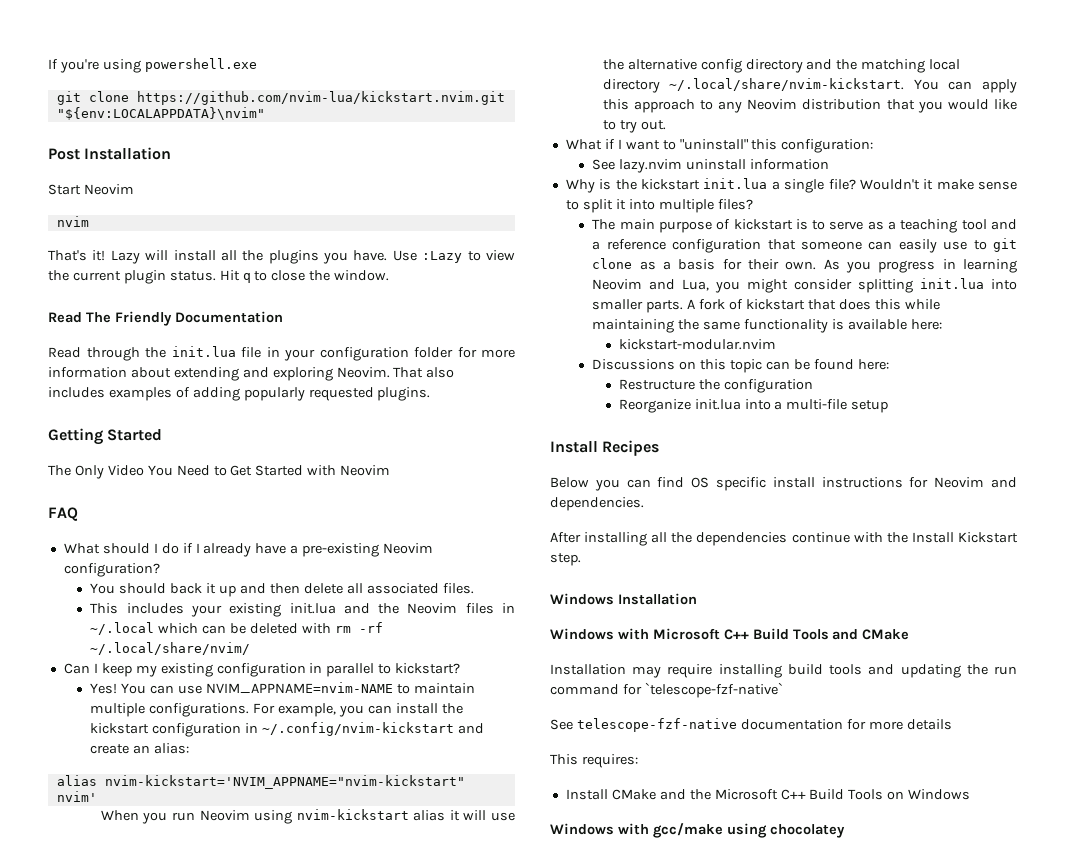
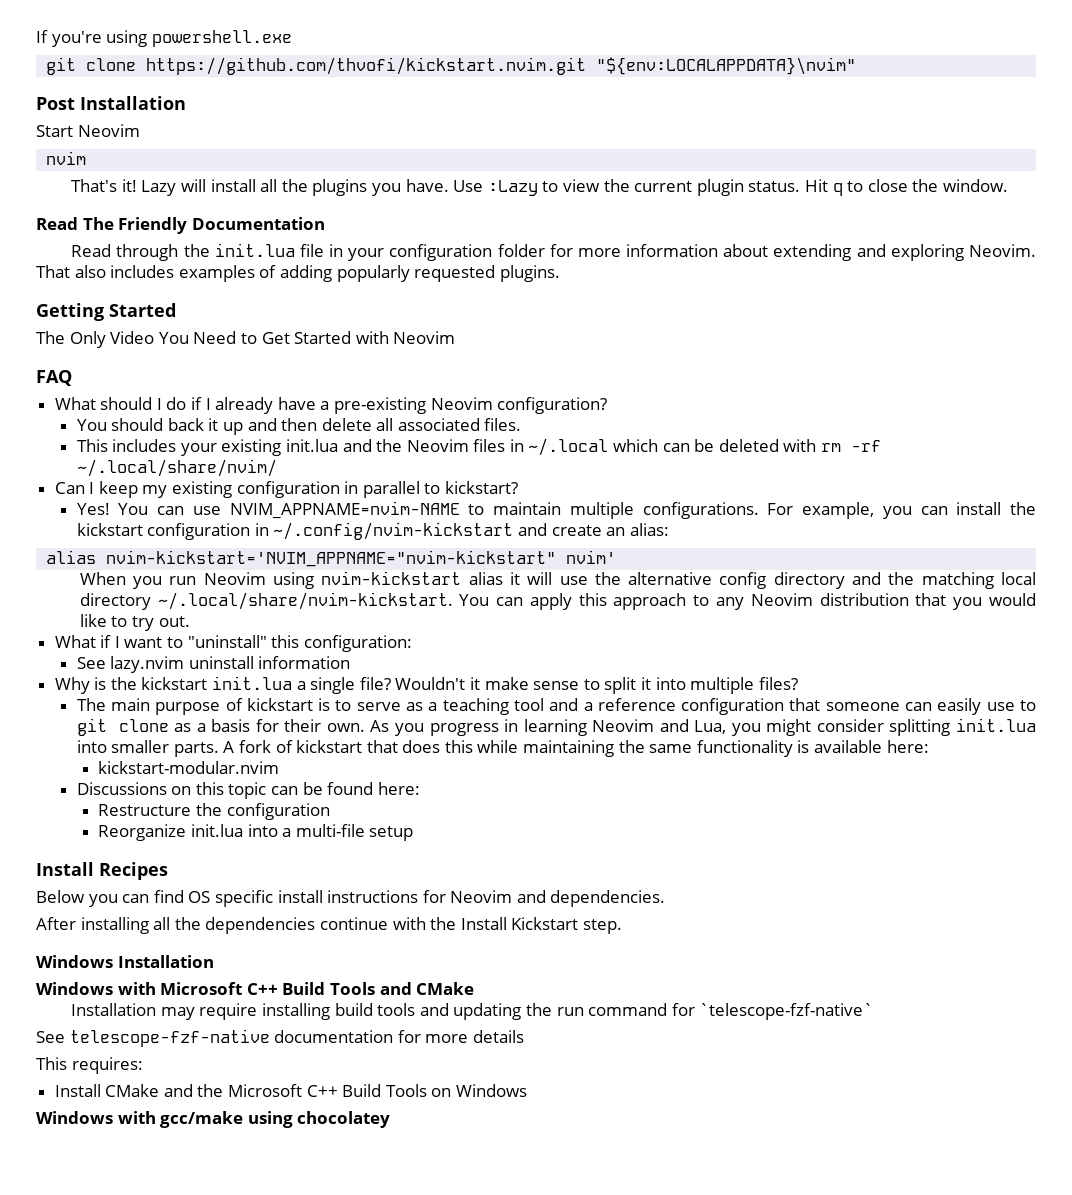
- git clone https://github.com/nvim-lua/kickstart.nvim.git "${env:LOCALAPPDATA}\nvim"
+ git clone https://github.com/thvofi/kickstart.nvim.git "${env:LOCALAPPDATA}\nvim"

